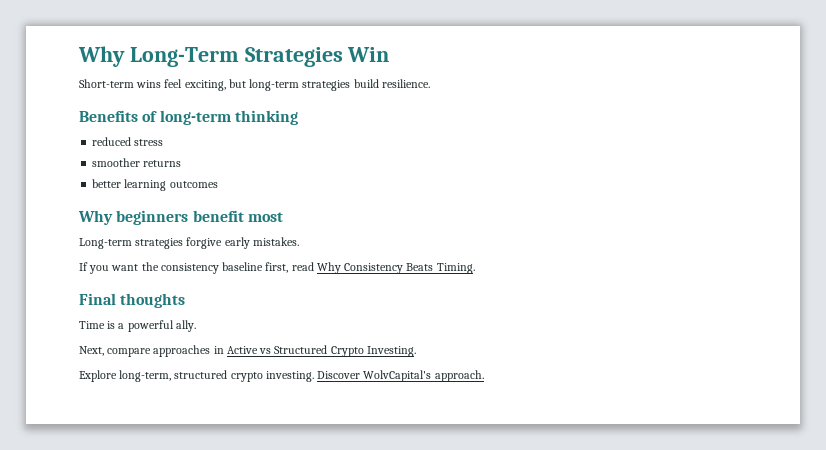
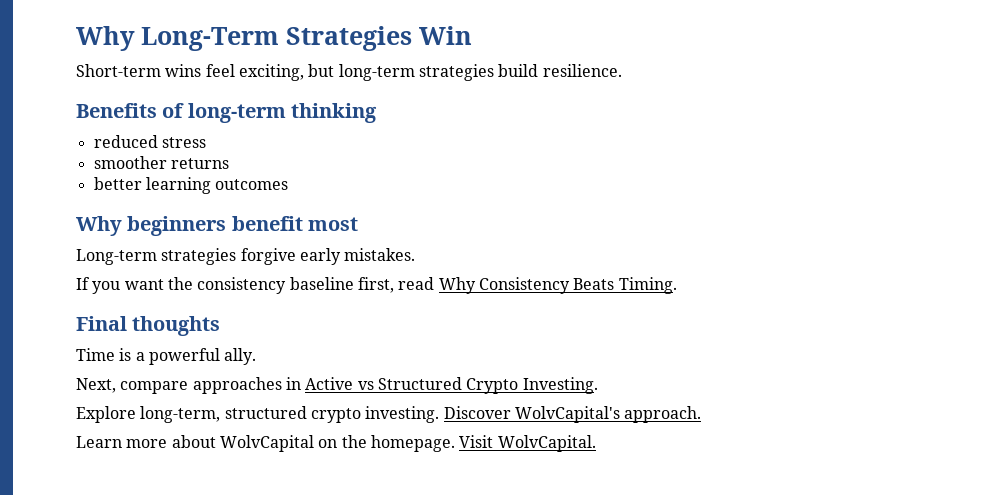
+ Learn more about WolvCapital on the homepage. Visit WolvCapital.

